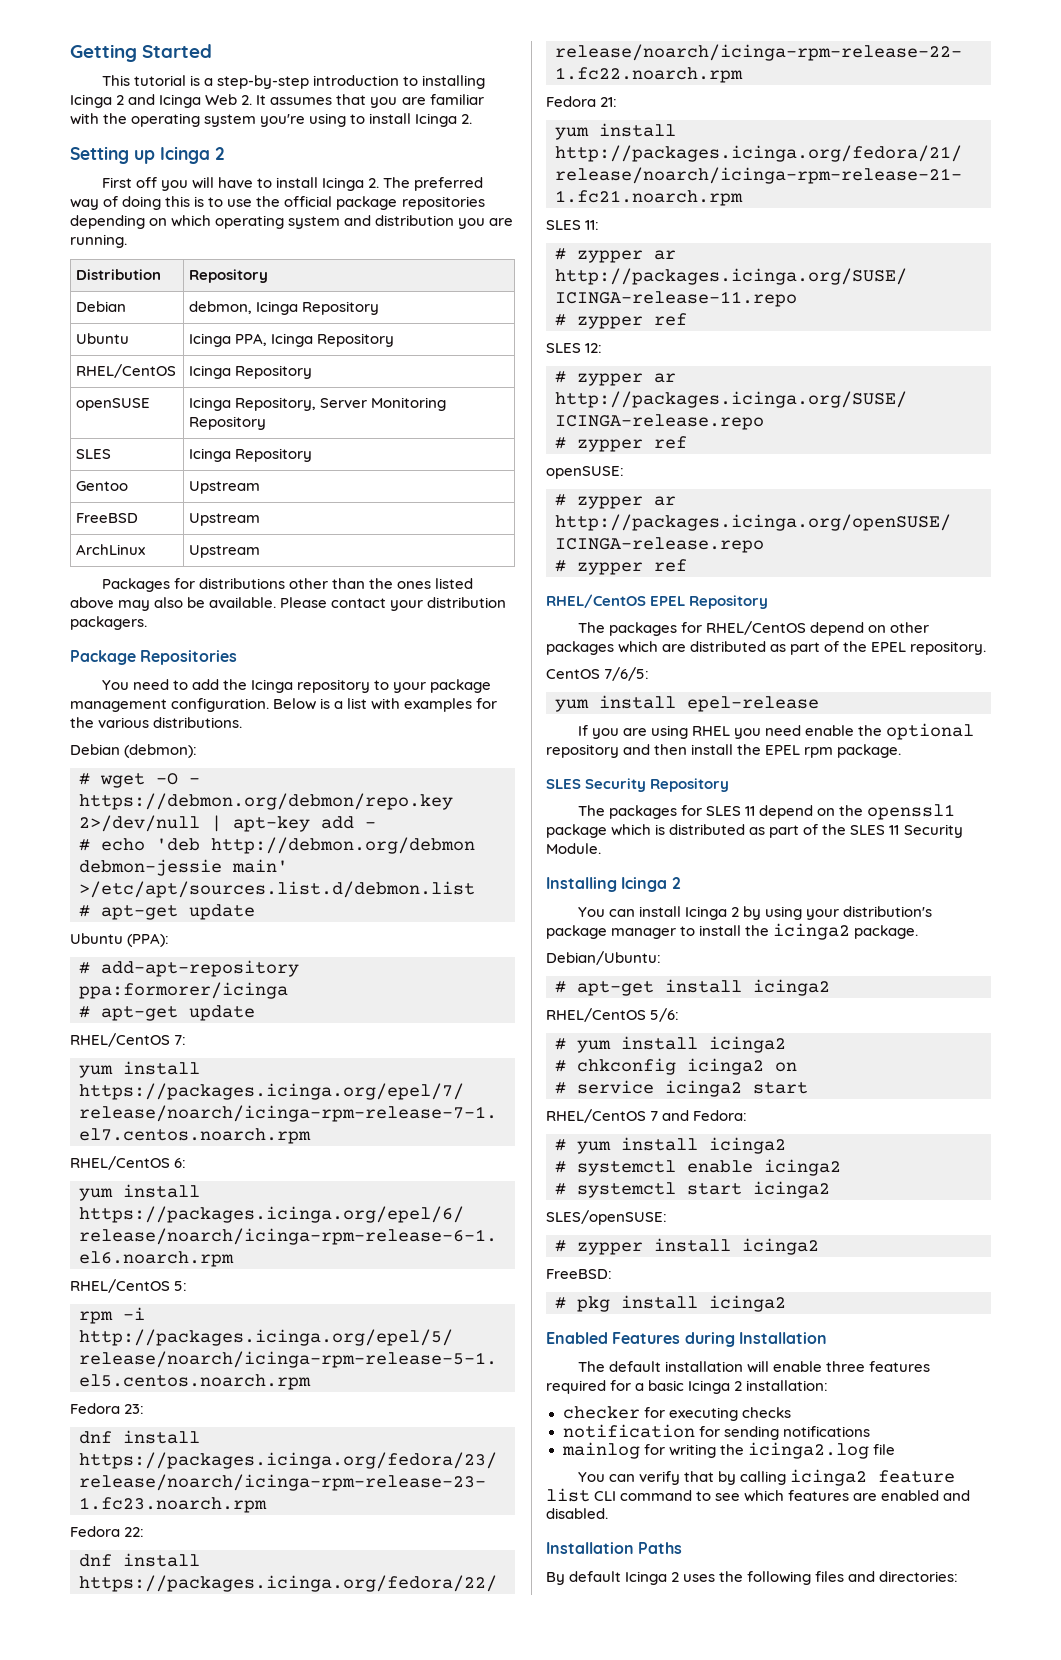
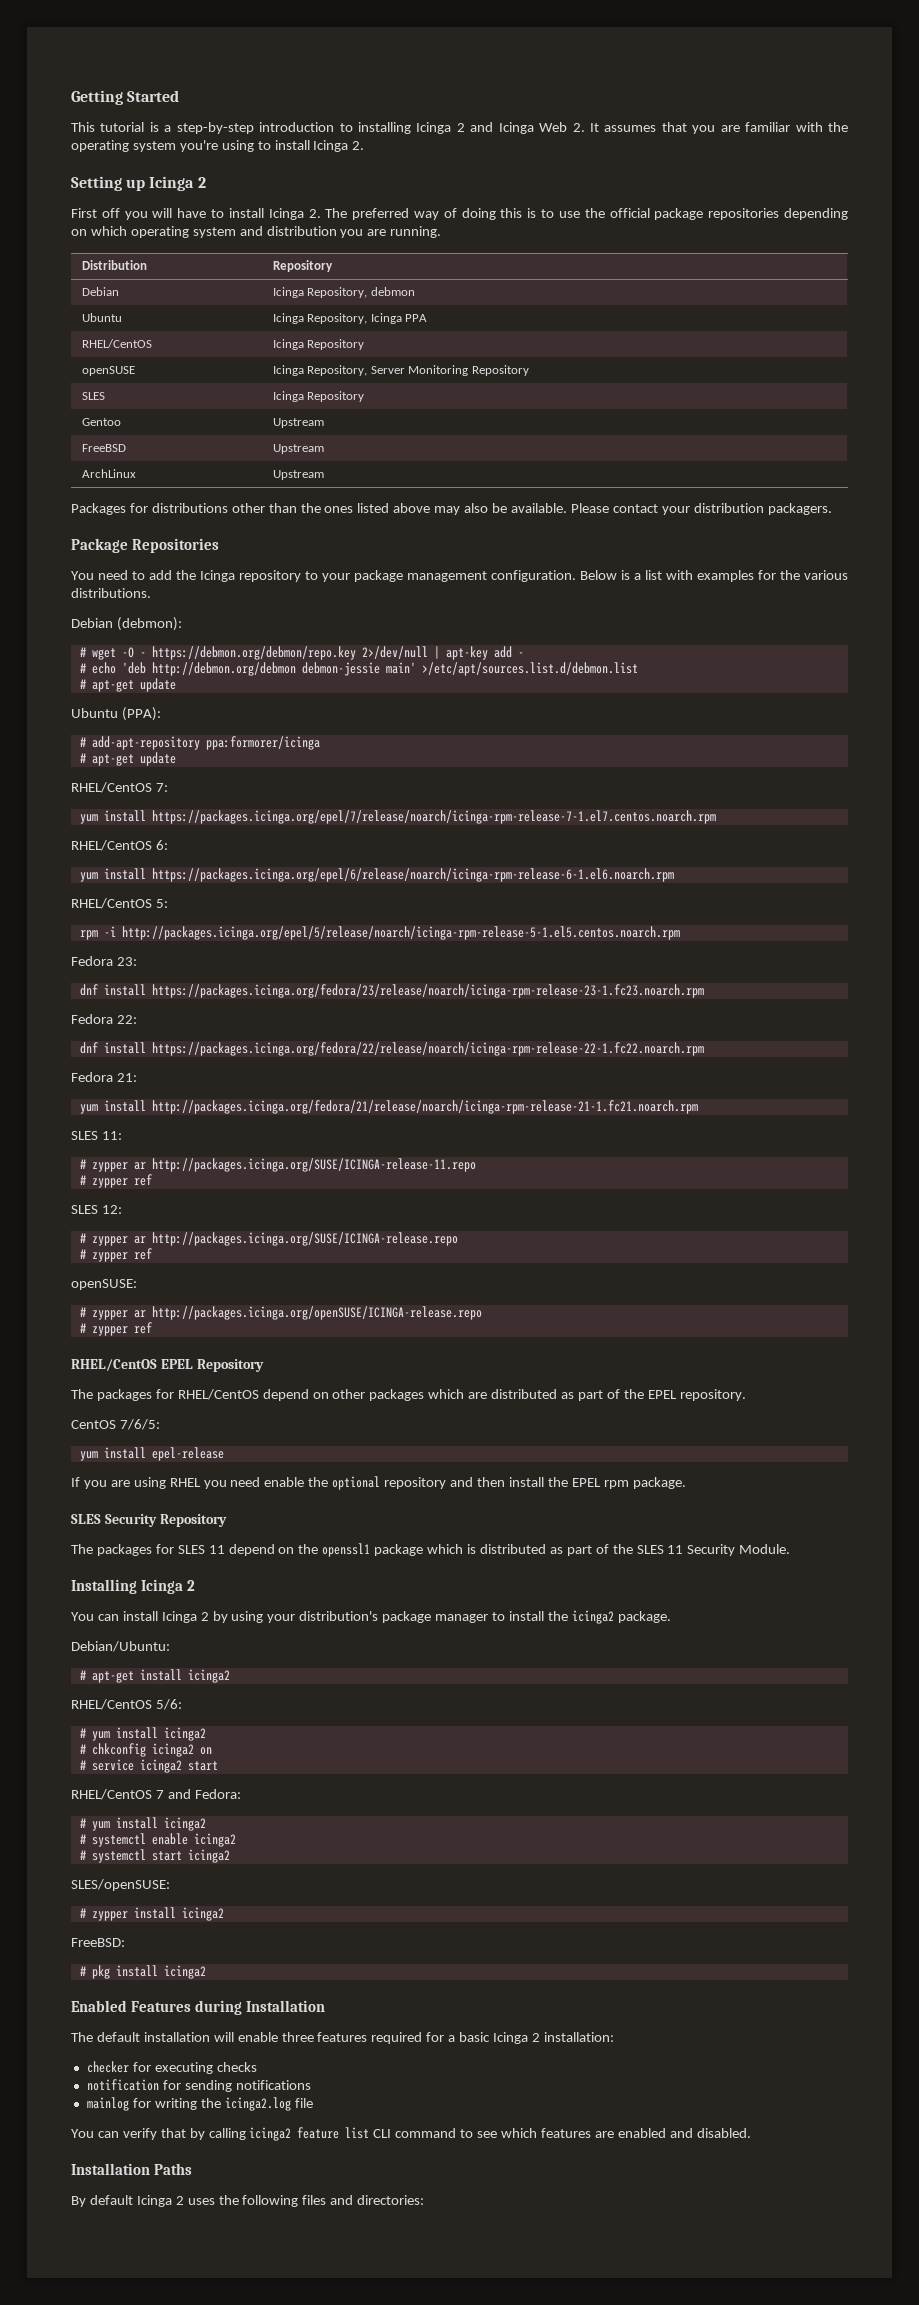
- Debian | debmon, Icinga Repository
+ Debian | Icinga Repository, debmon
- Ubuntu | Icinga PPA, Icinga Repository
+ Ubuntu | Icinga Repository, Icinga PPA

